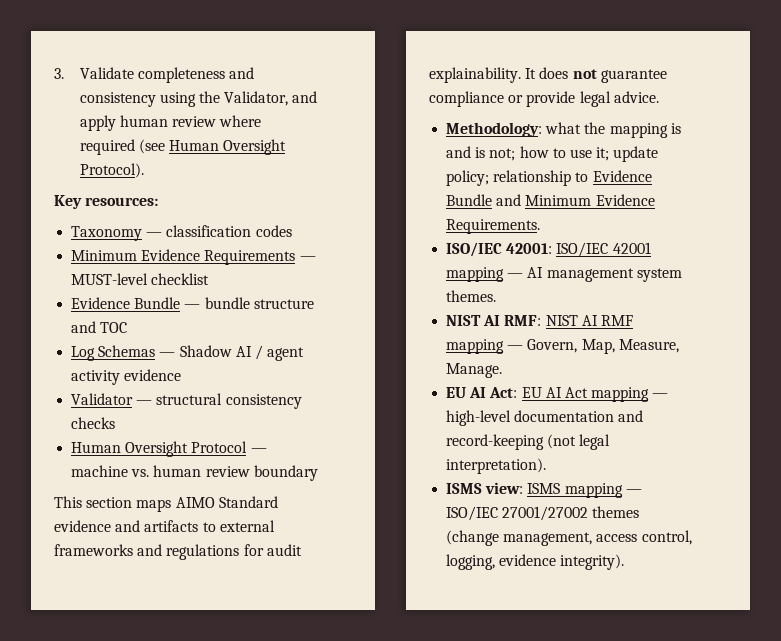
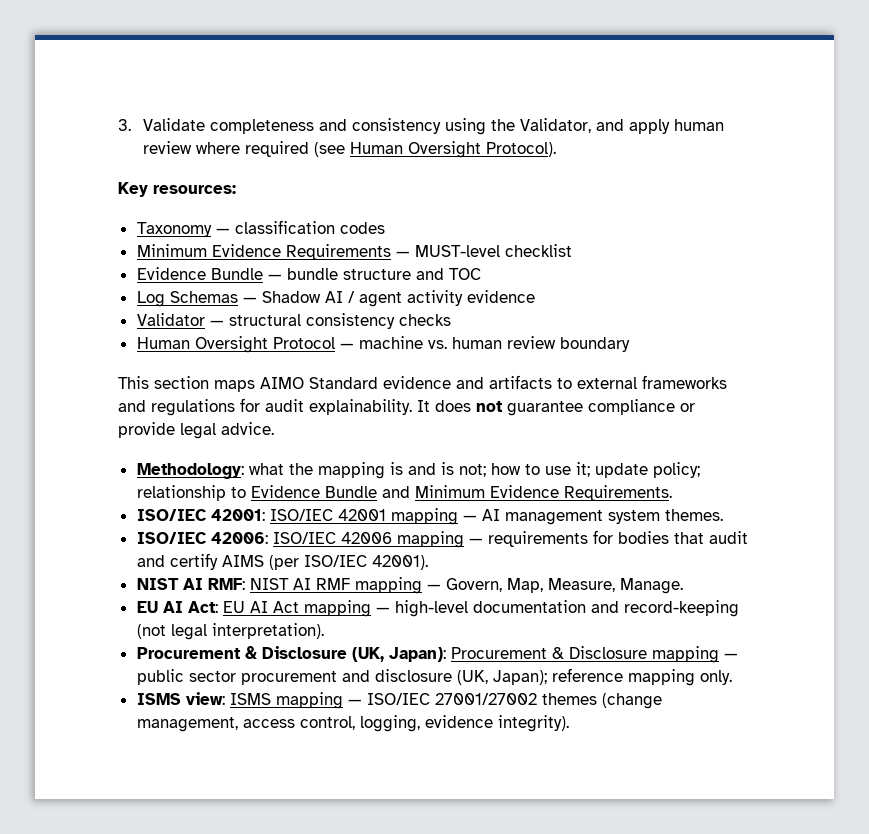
+ ISO/IEC 42006: ISO/IEC 42006 mapping — requirements for bodies that audit and certify AIMS (per ISO/IEC 42001).
+ Procurement & Disclosure (UK, Japan): Procurement & Disclosure mapping — public sector procurement and disclosure (UK, Japan); reference mapping only.

